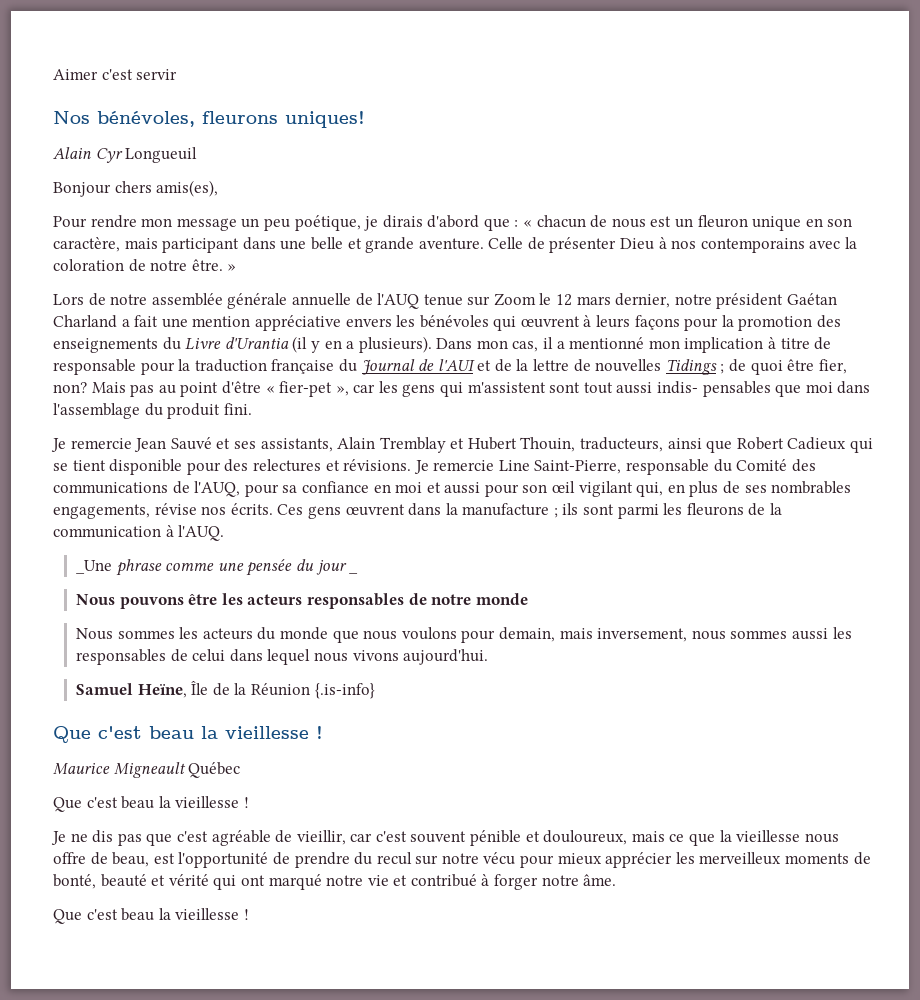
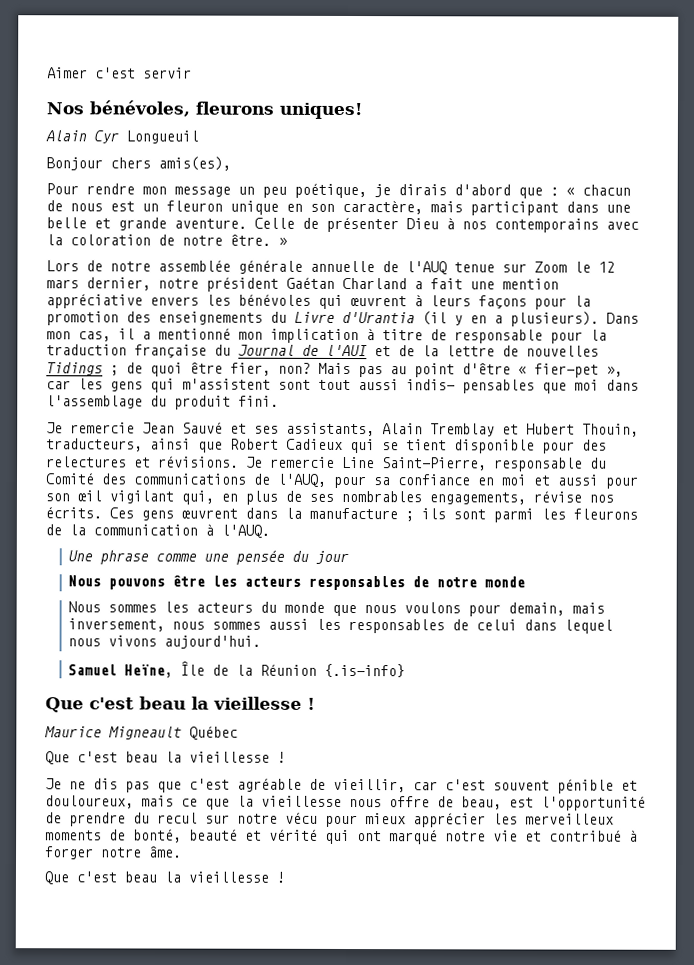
- _Une phrase comme une pensée du jour _
+ Une phrase comme une pensée du jour

